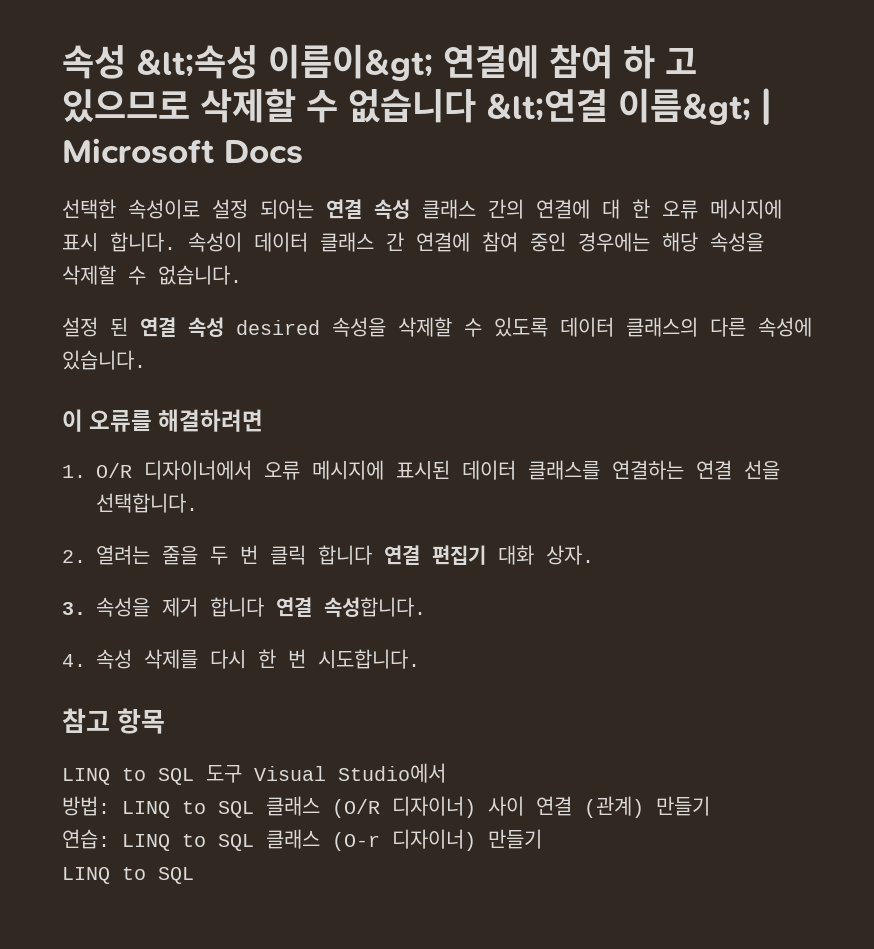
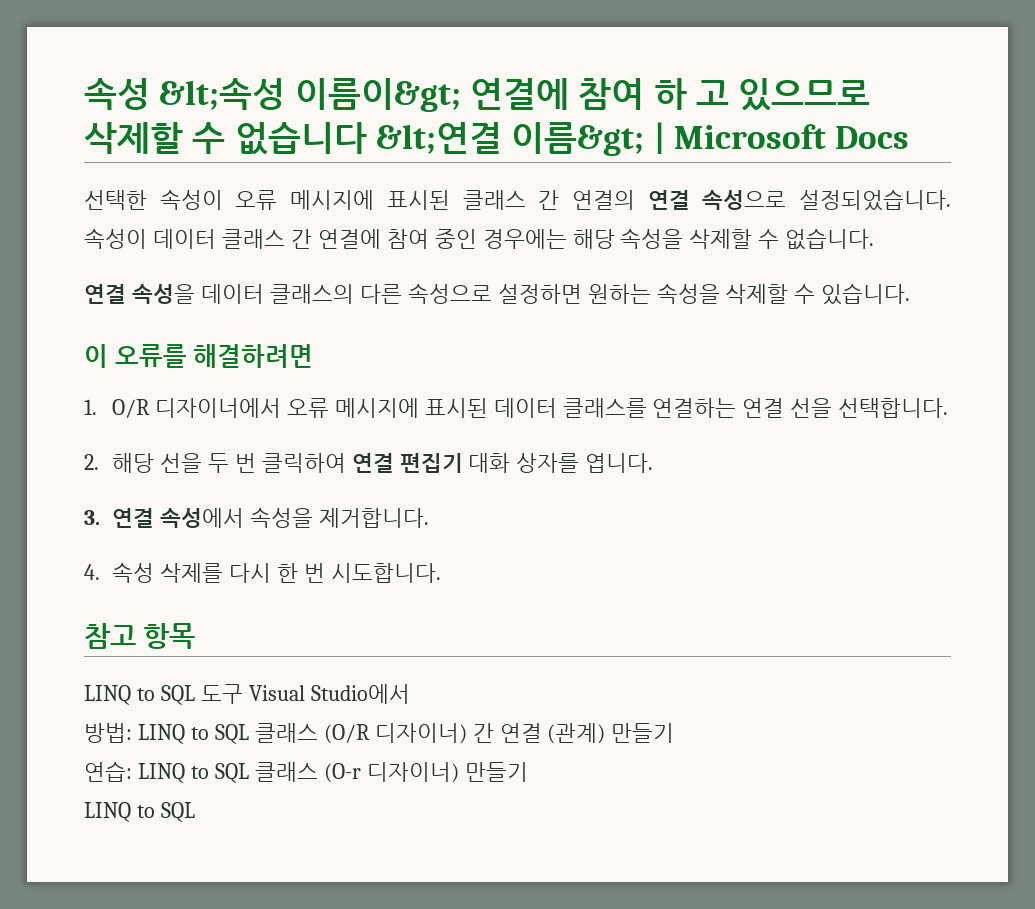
- 선택한 속성이로 설정 되어는 연결 속성 클래스 간의 연결에 대 한 오류 메시지에 표시 합니다.
+ 선택한 속성이 오류 메시지에 표시된 클래스 간 연결의 연결 속성으로 설정되었습니다.
- 설정 된 연결 속성 desired 속성을 삭제할 수 있도록 데이터 클래스의 다른 속성에 있습니다.
+ 연결 속성을 데이터 클래스의 다른 속성으로 설정하면 원하는 속성을 삭제할 수 있습니다.
- 2. 열려는 줄을 두 번 클릭 합니다 연결 편집기 대화 상자.
+ 2. 해당 선을 두 번 클릭하여 연결 편집기 대화 상자를 엽니다.
- 3. 속성을 제거 합니다 연결 속성합니다.
+ 3. 연결 속성에서 속성을 제거합니다.
- 방법: LINQ to SQL 클래스 (O/R 디자이너) 사이 연결 (관계) 만들기
+ 방법: LINQ to SQL 클래스 (O/R 디자이너) 간 연결 (관계) 만들기

